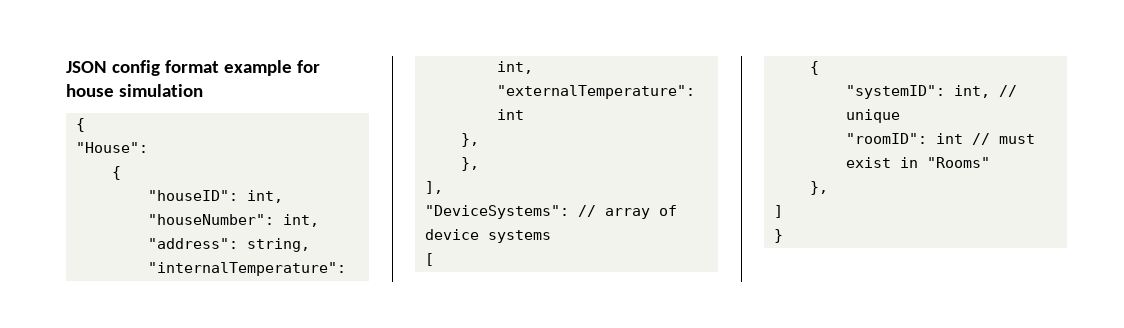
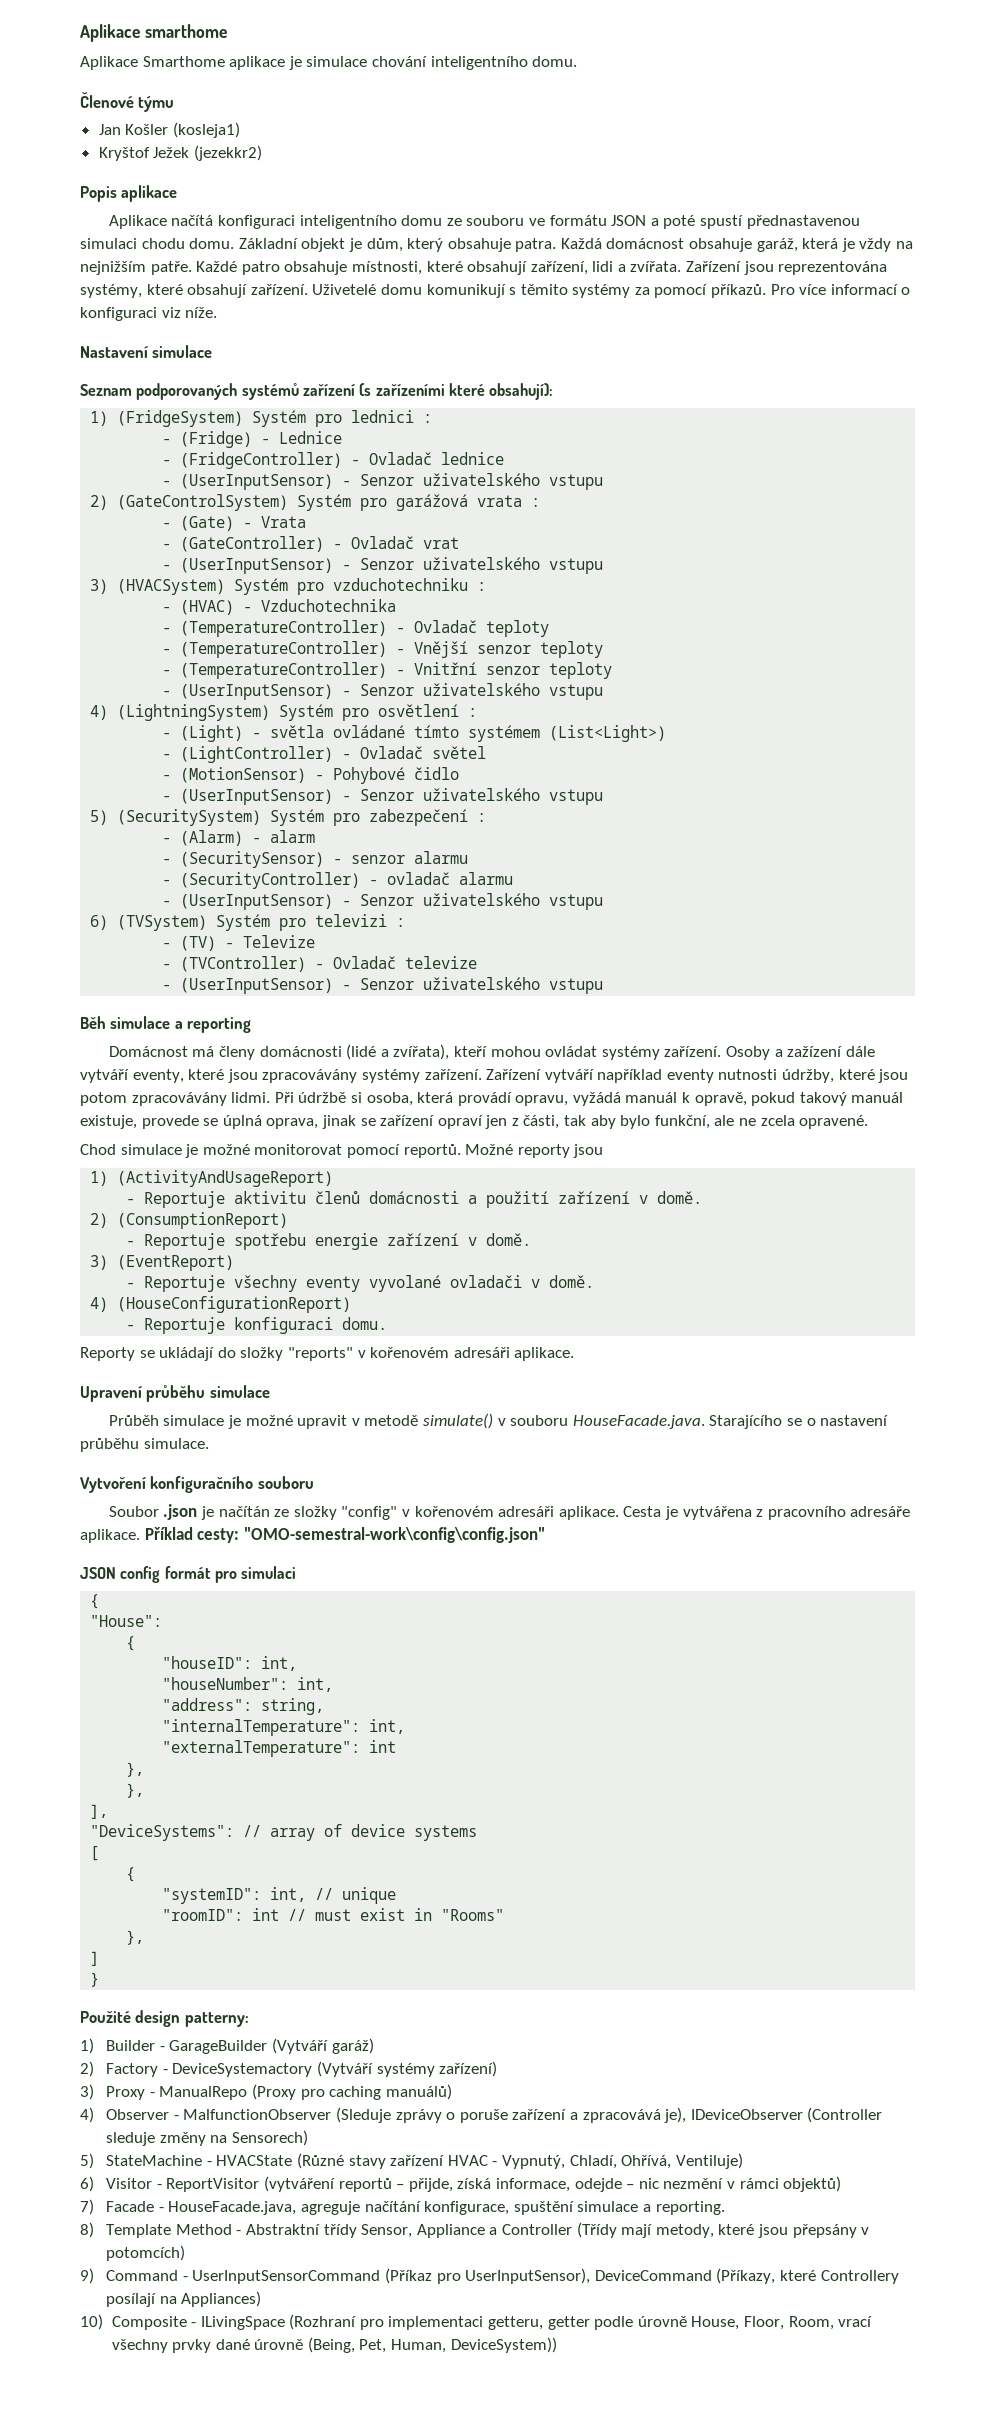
- JSON config format example for house simulation
+ Aplikace smarthome
+ Aplikace Smarthome aplikace je simulace chování inteligentního domu.
+ Členové týmu
+ Jan Košler (kosleja1)
+ Kryštof Ježek (jezekkr2)
+ Popis aplikace
+ Aplikace načítá konfiguraci inteligentního domu ze souboru ve formátu JSON a poté spustí přednastavenou simulaci chodu domu. Základní objekt je dům, který obsahuje patra. Každá domácnost obsahuje garáž, která je vždy na nejnižším patře. Každé patro obsahuje místnosti, které obsahují zařízení, lidi a zvířata. Zařízení jsou reprezentována systémy, které obsahují zařízení. Uživetelé domu komunikují s těmito systémy za pomocí příkazů. Pro více informací o konfiguraci viz níže.
+ Nastavení simulace
+ Seznam podporovaných systémů zařízení (s zařízeními které obsahují):
+ 1) (FridgeSystem) Systém pro lednici :
+ - (Fridge) - Lednice
+ - (FridgeController) - Ovladač lednice
+ - (UserInputSensor) - Senzor uživatelského vstupu
+ 2) (GateControlSystem) Systém pro garážová vrata :
+ - (Gate) - Vrata
+ - (GateController) - Ovladač vrat
+ - (UserInputSensor) - Senzor uživatelského vstupu
+ 3) (HVACSystem) Systém pro vzduchotechniku :
+ - (HVAC) - Vzduchotechnika
+ - (TemperatureController) - Ovladač teploty
+ - (TemperatureController) - Vnější senzor teploty
+ - (TemperatureController) - Vnitřní senzor teploty
+ - (UserInputSensor) - Senzor uživatelského vstupu
+ 4) (LightningSystem) Systém pro osvětlení :
+ - (Light) - světla ovládané tímto systémem (List<Light>)
+ - (LightController) - Ovladač světel
+ - (MotionSensor) - Pohybové čidlo
+ - (UserInputSensor) - Senzor uživatelského vstupu
+ 5) (SecuritySystem) Systém pro zabezpečení :
+ - (Alarm) - alarm
+ - (SecuritySensor) - senzor alarmu
+ - (SecurityController) - ovladač alarmu
+ - (UserInputSensor) - Senzor uživatelského vstupu
+ 6) (TVSystem) Systém pro televizi :
+ - (TV) - Televize
+ - (TVController) - Ovladač televize
+ - (UserInputSensor) - Senzor uživatelského vstupu
+ Běh simulace a reporting
+ Domácnost má členy domácnosti (lidé a zvířata), kteří mohou ovládat systémy zařízení. Osoby a zažízení dále vytváří eventy, které jsou zpracovávány systémy zařízení. Zařízení vytváří například eventy nutnosti údržby, které jsou potom zpracovávány lidmi. Při údržbě si osoba, která provádí opravu, vyžádá manuál k opravě, pokud takový manuál existuje, provede se úplná oprava, jinak se zařízení opraví jen z části, tak aby bylo funkční, ale ne zcela opravené.
+ Chod simulace je možné monitorovat pomocí reportů. Možné reporty jsou
+ 1) (ActivityAndUsageReport)
+ - Reportuje aktivitu členů domácnosti a použití zařízení v domě.
+ 2) (ConsumptionReport)
+ - Reportuje spotřebu energie zařízení v domě.
+ 3) (EventReport)
+ - Reportuje všechny eventy vyvolané ovladači v domě.
+ 4) (HouseConfigurationReport)
+ - Reportuje konfiguraci domu.
+ Reporty se ukládají do složky "reports" v kořenovém adresáři aplikace.
+ Upravení průběhu simulace
+ Průběh simulace je možné upravit v metodě simulate() v souboru HouseFacade.java. Starajícího se o nastavení průběhu simulace.
+ Vytvoření konfiguračního souboru
+ Soubor .json je načítán ze složky "config" v kořenovém adresáři aplikace. Cesta je vytvářena z pracovního adresáře aplikace. Příklad cesty: "OMO-semestral-work\config\config.json"
+ JSON config formát pro simulaci
+ Použité design patterny:
+ 1) Builder - GarageBuilder (Vytváří garáž)
+ 2) Factory - DeviceSystemactory (Vytváří systémy zařízení)
+ 3) Proxy - ManualRepo (Proxy pro caching manuálů)
+ 4) Observer - MalfunctionObserver (Sleduje zprávy o poruše zařízení a zpracovává je), IDeviceObserver (Controller sleduje změny na Sensorech)
+ 5) StateMachine - HVACState (Různé stavy zařízení HVAC - Vypnutý, Chladí, Ohřívá, Ventiluje)
+ 6) Visitor - ReportVisitor (vytváření reportů – přijde, získá informace, odejde – nic nezmění v rámci objektů)
+ 7) Facade - HouseFacade.java, agreguje načítání konfigurace, spuštění simulace a reporting.
+ 8) Template Method - Abstraktní třídy Sensor, Appliance a Controller (Třídy mají metody, které jsou přepsány v potomcích)
+ 9) Command - UserInputSensorCommand (Příkaz pro UserInputSensor), DeviceCommand (Příkazy, které Controllery posílají na Appliances)
+ 10) Composite - ILivingSpace (Rozhraní pro implementaci getteru, getter podle úrovně House, Floor, Room, vrací všechny prvky dané úrovně (Being, Pet, Human, DeviceSystem))

